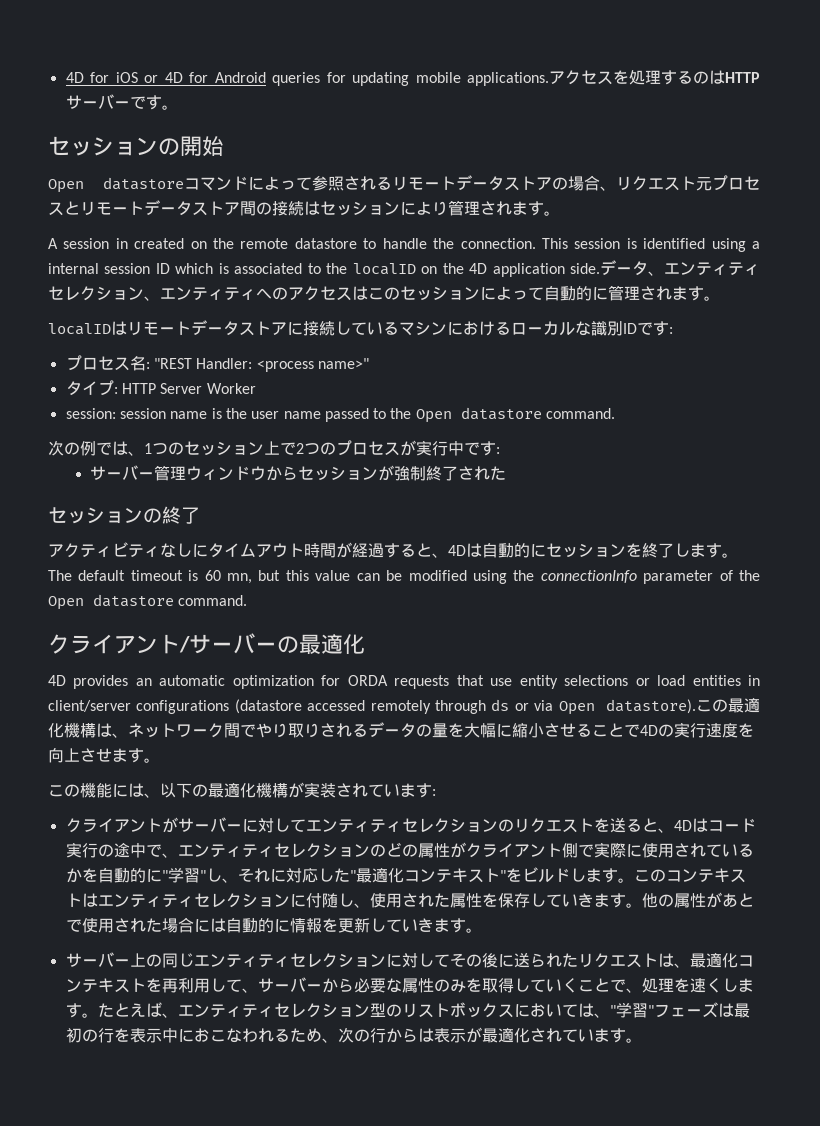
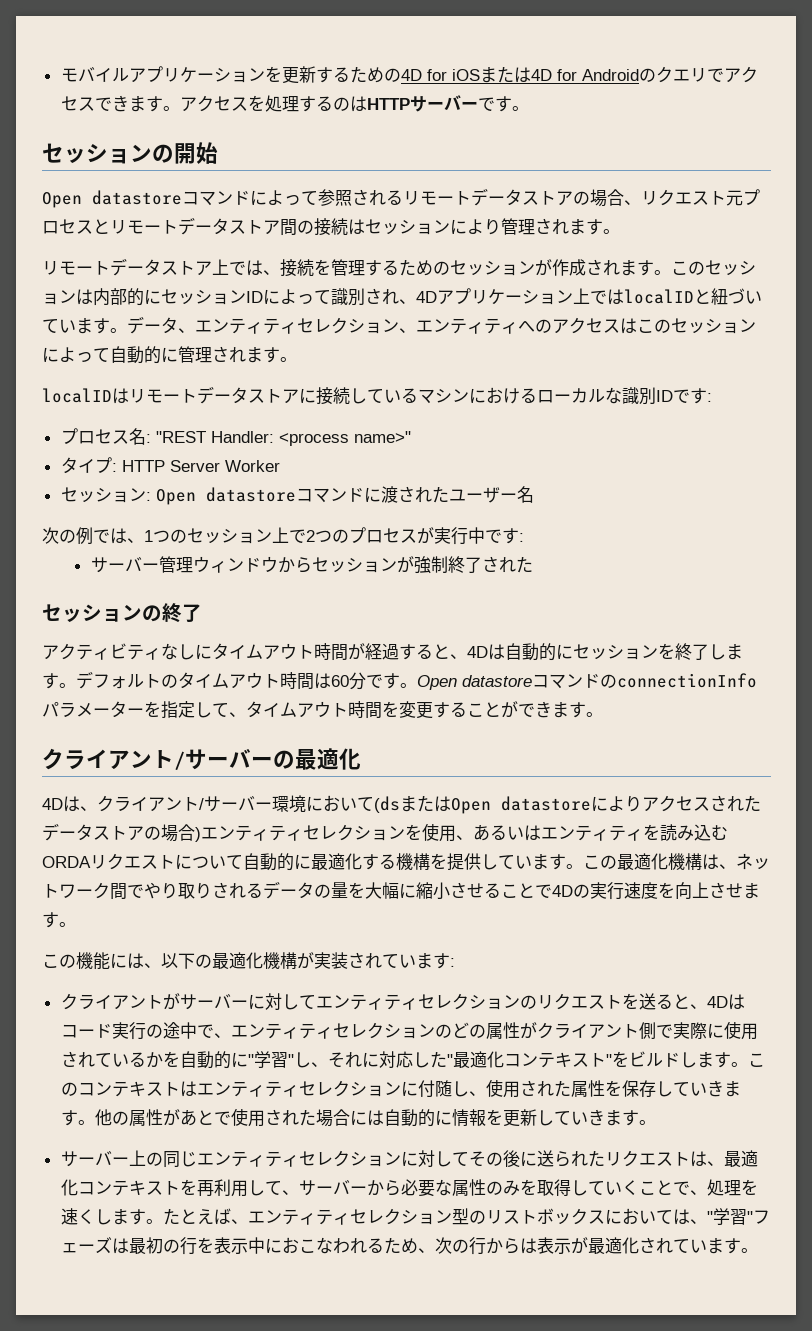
- 4D for iOS or 4D for Android queries for updating mobile applications.
+ モバイルアプリケーションを更新するための4D for iOSまたは4D for Androidのクエリでアクセスできます。
- A session in created on the remote datastore to handle the connection. This session is identified using a internal session ID which is associated to the localID on the 4D application side.
+ リモートデータストア上では、接続を管理するためのセッションが作成されます。このセッションは内部的にセッションIDによって識別され、4Dアプリケーション上ではlocalIDと紐づいています。
- session: session name is the user name passed to the Open datastore command.
+ セッション: Open datastoreコマンドに渡されたユーザー名
- The default timeout is 60 mn, but this value can be modified using the connectionInfo parameter of the Open datastore command.
+ デフォルトのタイムアウト時間は60分です。Open datastoreコマンドのconnectionInfoパラメーターを指定して、タイムアウト時間を変更することができます。
- 4D provides an automatic optimization for ORDA requests that use entity selections or load entities in client/server configurations (datastore accessed remotely through ds or via Open datastore).
+ 4Dは、クライアント/サーバー環境において(dsまたはOpen datastoreによりアクセスされたデータストアの場合)エンティティセレクションを使用、あるいはエンティティを読み込むORDAリクエストについて自動的に最適化する機構を提供しています。

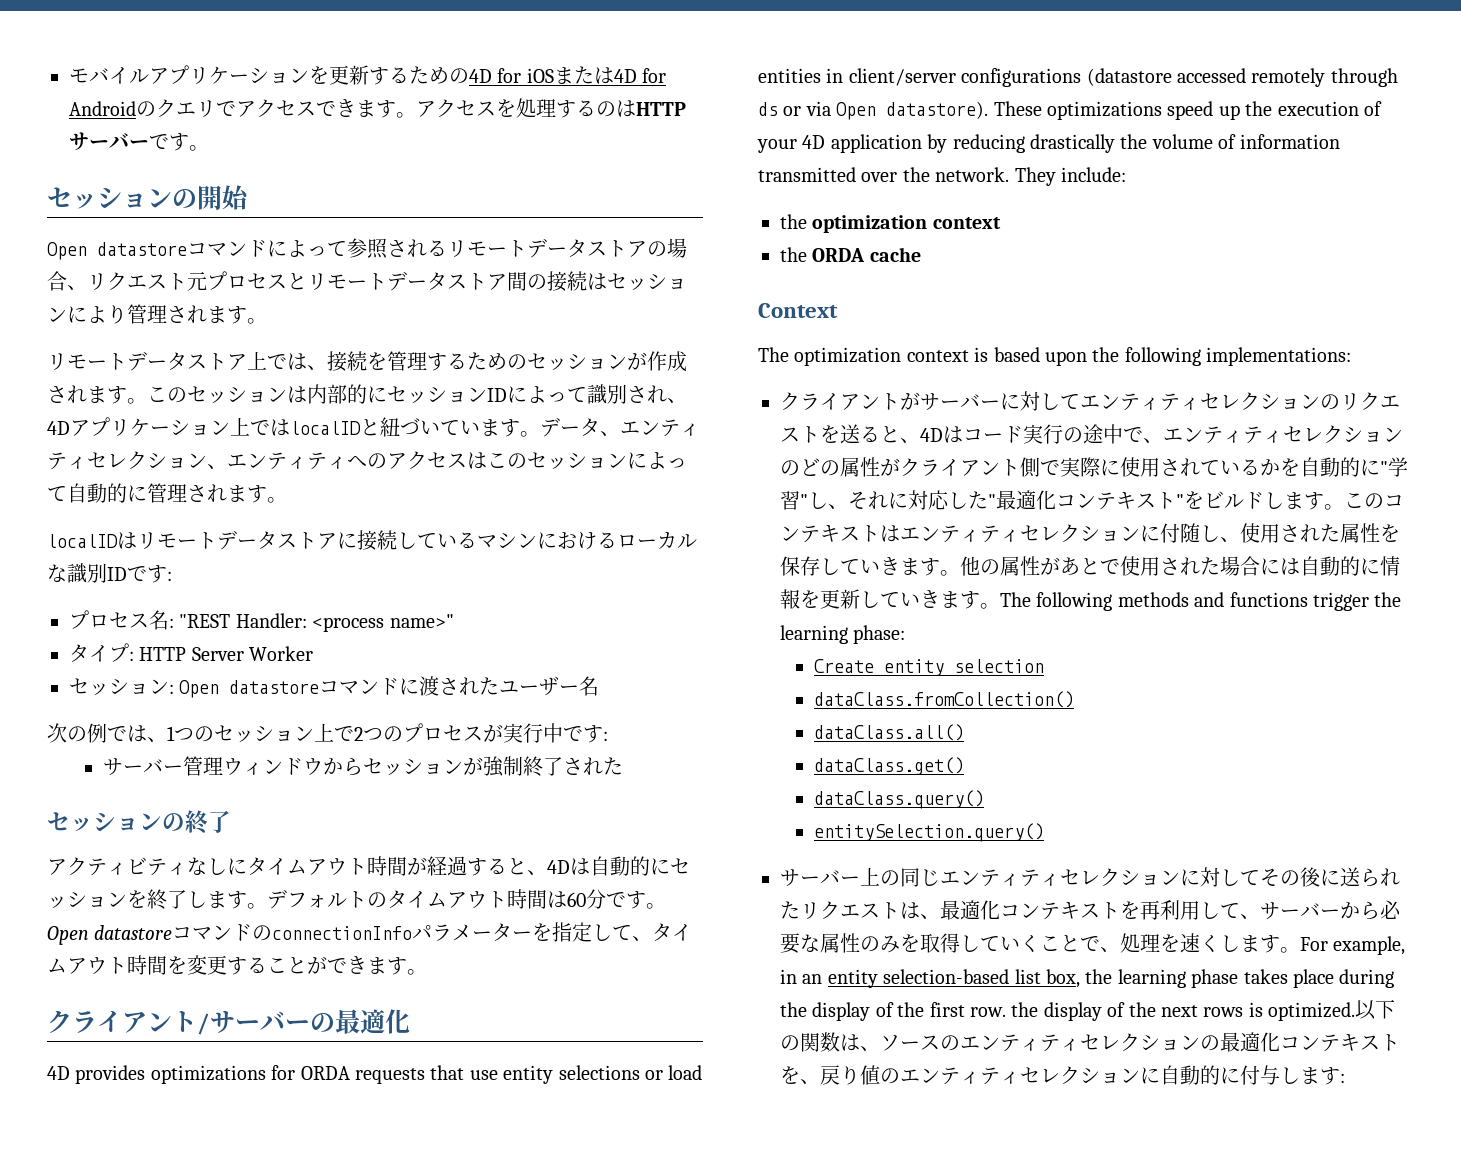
- 4Dは、クライアント/サーバー環境において(dsまたはOpen datastoreによりアクセスされたデータストアの場合)エンティティセレクションを使用、あるいはエンティティを読み込むORDAリクエストについて自動的に最適化する機構を提供しています。この最適化機構は、ネットワーク間でやり取りされるデータの量を大幅に縮小させることで4Dの実行速度を向上させます。
- この機能には、以下の最適化機構が実装されています:
+ 4D provides optimizations for ORDA requests that use entity selections or load entities in client/server configurations (datastore accessed remotely through ds or via Open datastore). These optimizations speed up the execution of your 4D application by reducing drastically the volume of information transmitted over the network. They include:
+ the optimization context
+ the ORDA cache
+ Context
+ The optimization context is based upon the following implementations:
+ The following methods and functions trigger the learning phase:
+ Create entity selection
+ dataClass.fromCollection()
+ dataClass.all()
+ dataClass.get()
+ dataClass.query()
+ entitySelection.query()
- たとえば、エンティティセレクション型のリストボックスにおいては、"学習"フェーズは最初の行を表示中におこなわれるため、次の行からは表示が最適化されています。
+ For example, in an entity selection-based list box, the learning phase takes place during the display of the first row. the display of the next rows is optimized.以下の関数は、ソースのエンティティセレクションの最適化コンテキストを、戻り値のエンティティセレクションに自動的に付与します:

